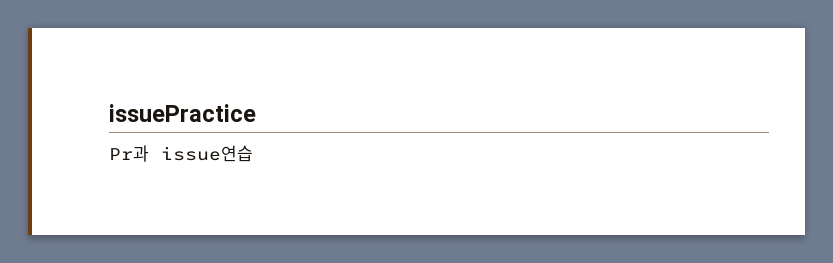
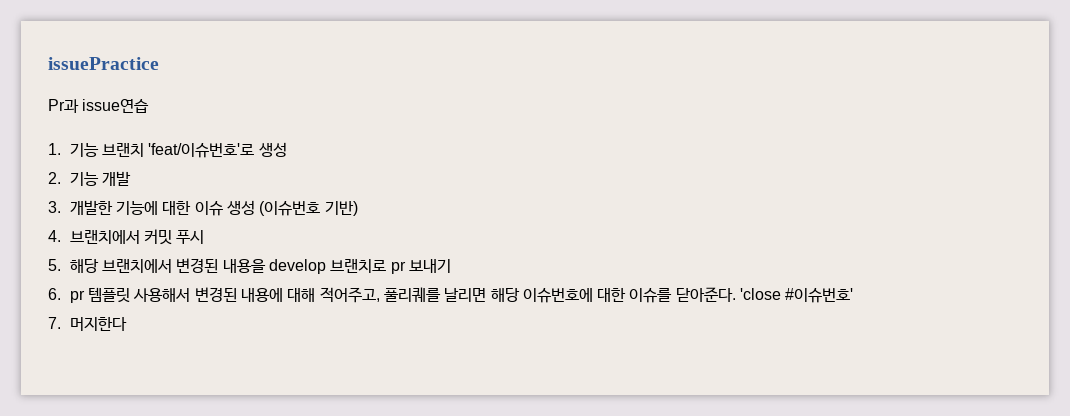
+ 1. 기능 브랜치 'feat/이슈번호'로 생성
+ 2. 기능 개발
+ 3. 개발한 기능에 대한 이슈 생성 (이슈번호 기반)
+ 4. 브랜치에서 커밋 푸시
+ 5. 해당 브랜치에서 변경된 내용을 develop 브랜치로 pr 보내기
+ 6. pr 템플릿 사용해서 변경된 내용에 대해 적어주고, 풀리퀘를 날리면 해당 이슈번호에 대한 이슈를 닫아준다. 'close #이슈번호'
+ 7. 머지한다

